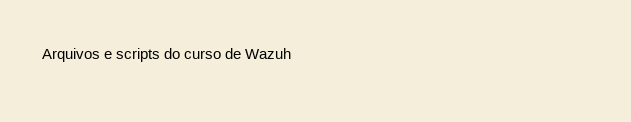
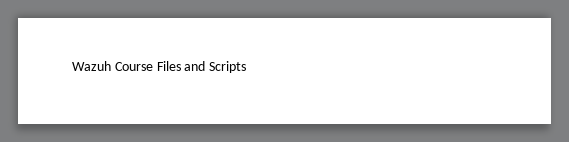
- Arquivos e scripts do curso de Wazuh
+ Wazuh Course Files and Scripts

